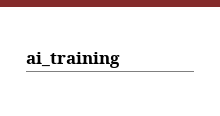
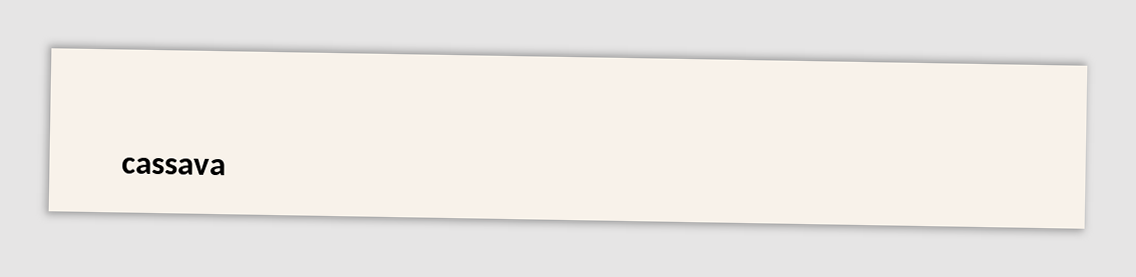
- ai_training
+ cassava

